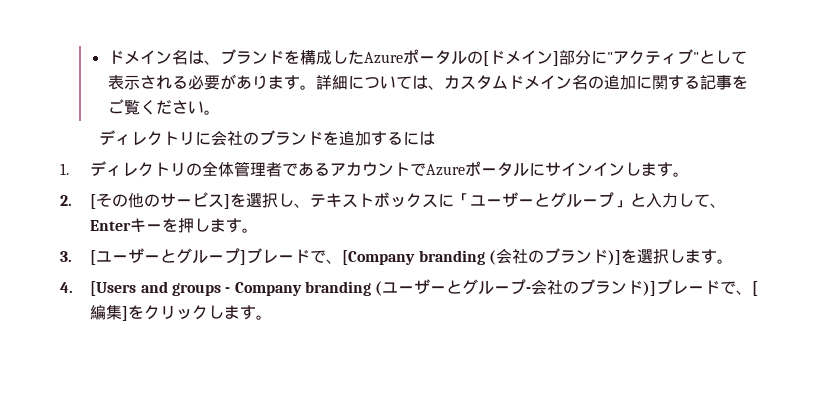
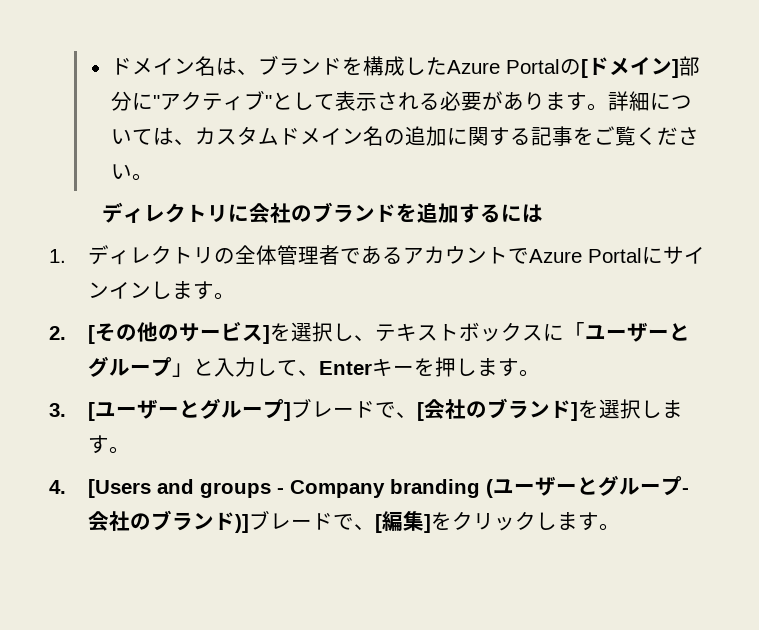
- ドメイン名は、ブランドを構成したAzureポータルの[ドメイン]部分に"アクティブ"として表示される必要があります。
+ ドメイン名は、ブランドを構成したAzure Portalの[ドメイン]部分に"アクティブ"として表示される必要があります。
- 1.ディレクトリの全体管理者であるアカウントでAzureポータルにサインインします。
+ 1.ディレクトリの全体管理者であるアカウントでAzure Portalにサインインします。
- 3. [ユーザーとグループ]ブレードで、[Company branding (会社のブランド)]を選択します。
+ 3. [ユーザーとグループ]ブレードで、[会社のブランド]を選択します。

